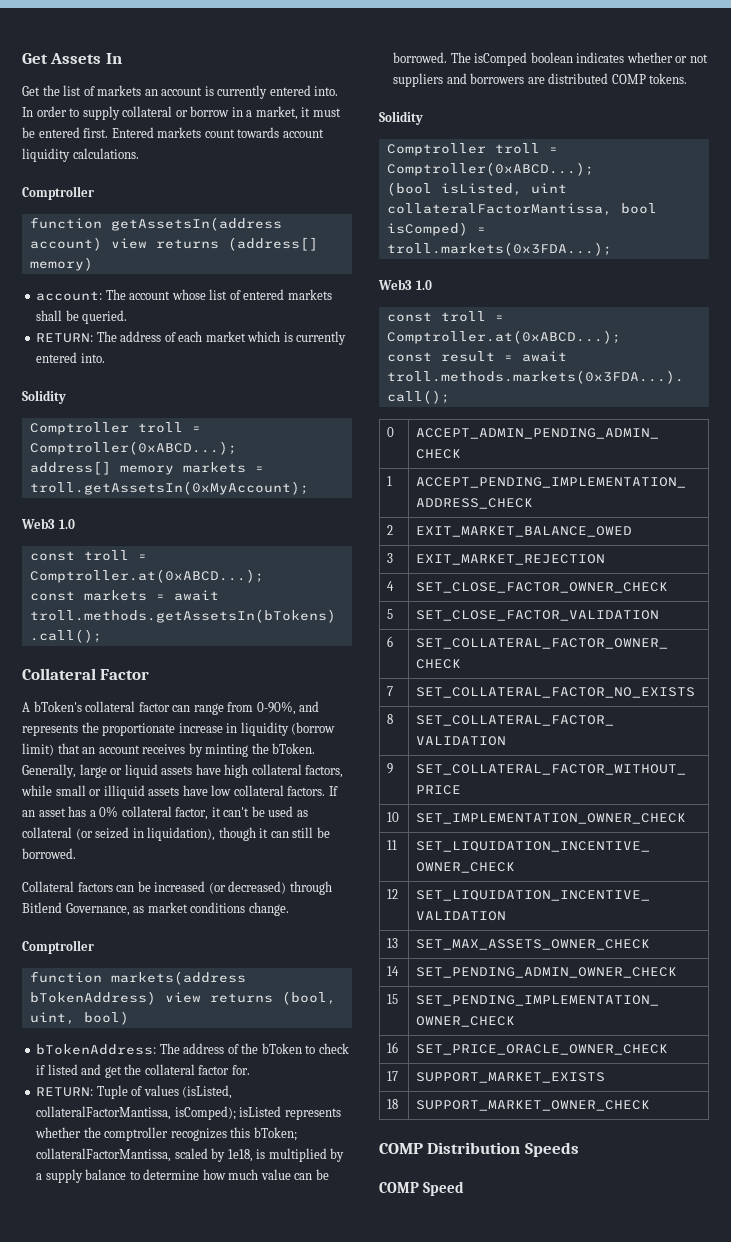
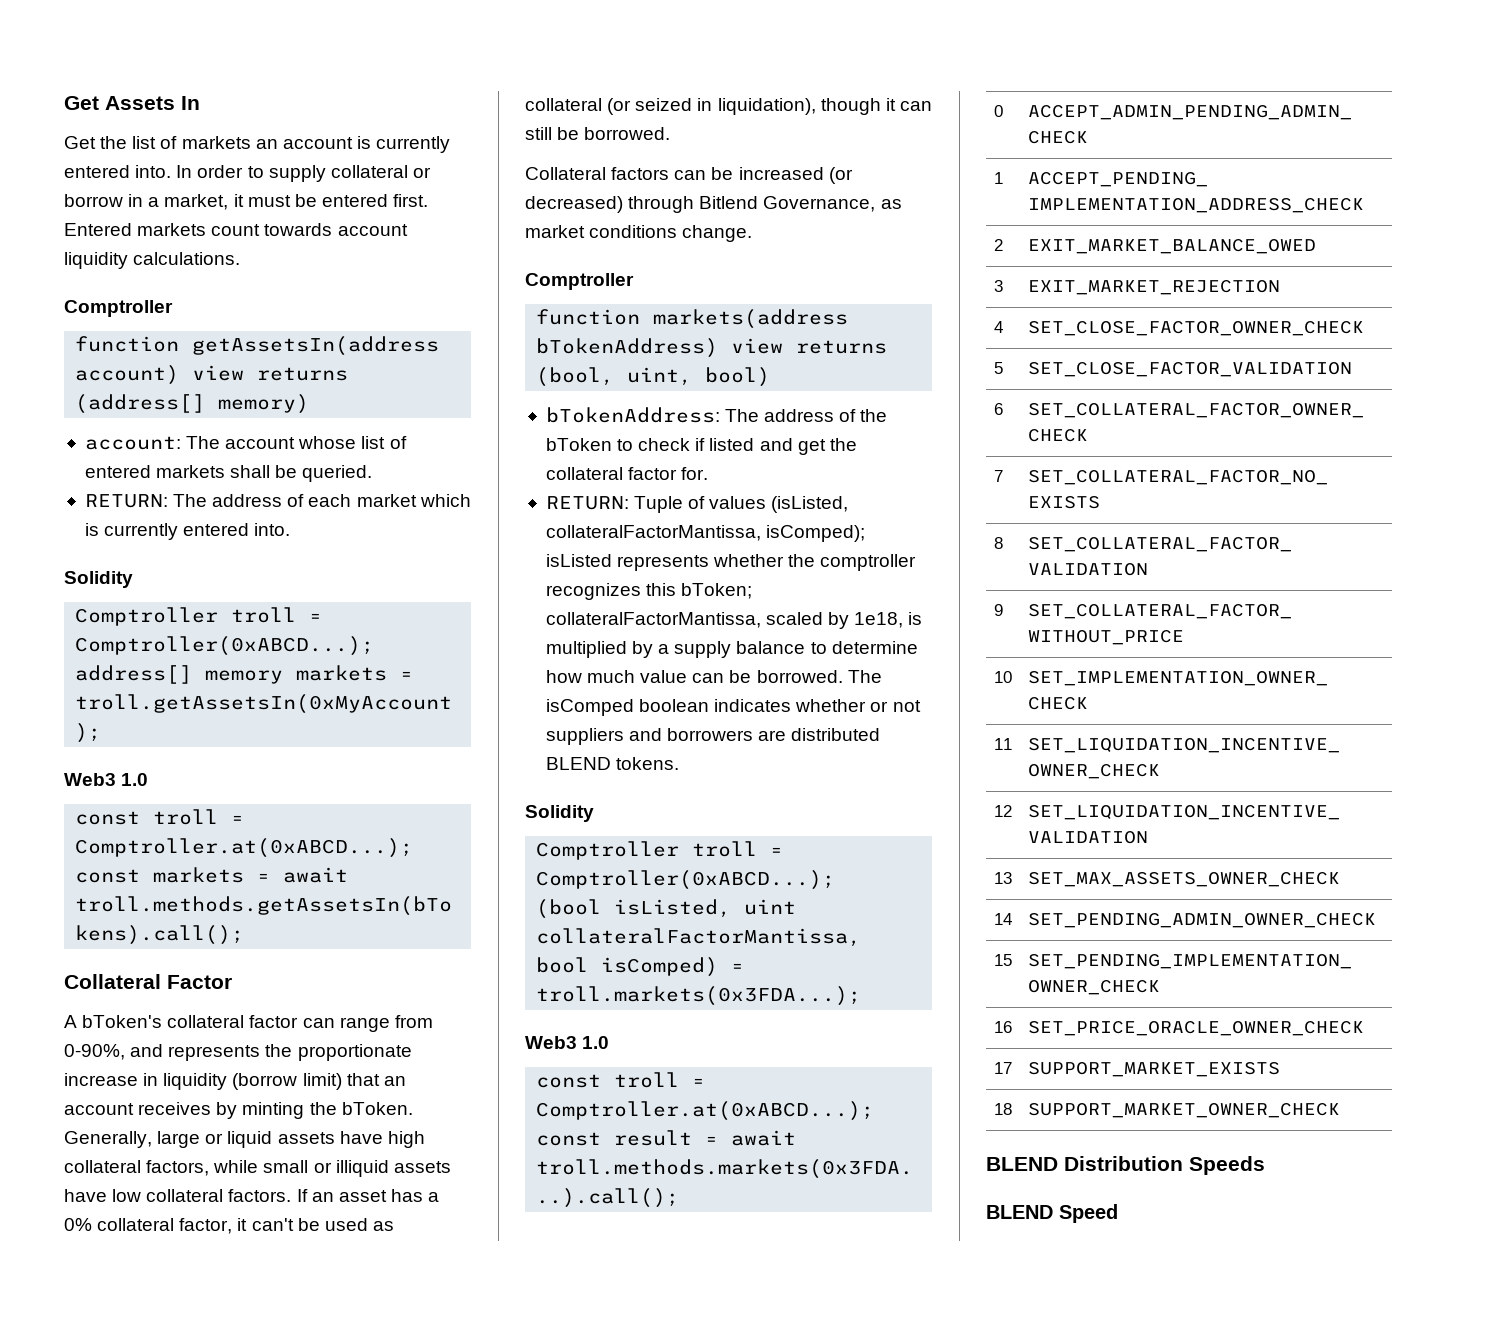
- The isComped boolean indicates whether or not suppliers and borrowers are distributed COMP tokens.
+ The isComped boolean indicates whether or not suppliers and borrowers are distributed BLEND tokens.
- COMP Distribution Speeds
+ BLEND Distribution Speeds
- COMP Speed
+ BLEND Speed

